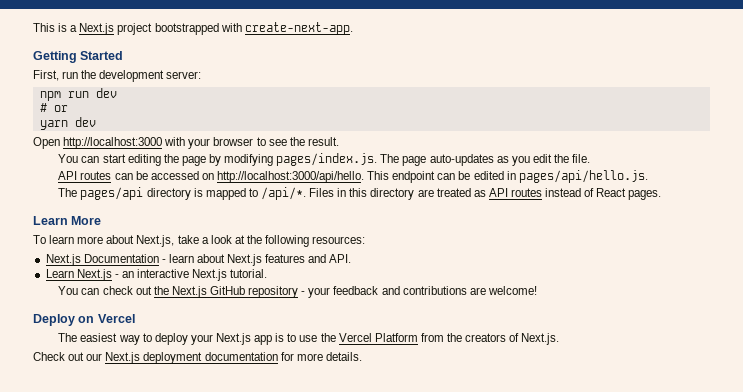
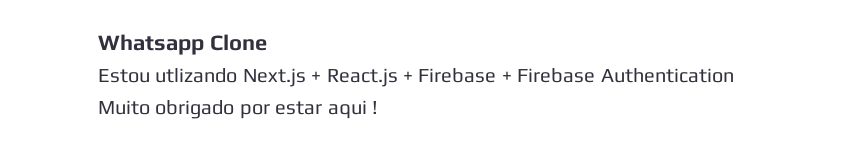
- This is a Next.js project bootstrapped with create-next-app.
- Getting Started
- First, run the development server:
- npm run dev
- # or
- yarn dev
- Open http://localhost:3000 with your browser to see the result.
- You can start editing the page by modifying pages/index.js. The page auto-updates as you edit the file.
- API routes can be accessed on http://localhost:3000/api/hello. This endpoint can be edited in pages/api/hello.js.
- The pages/api directory is mapped to /api/*. Files in this directory are treated as API routes instead of React pages.
- Learn More
- To learn more about Next.js, take a look at the following resources:
- Next.js Documentation - learn about Next.js features and API.
- Learn Next.js - an interactive Next.js tutorial.
- You can check out the Next.js GitHub repository - your feedback and contributions are welcome!
- Deploy on Vercel
- The easiest way to deploy your Next.js app is to use the Vercel Platform from the creators of Next.js.
- Check out our Next.js deployment documentation for more details.
+ Whatsapp Clone
+ Estou utlizando Next.js + React.js + Firebase + Firebase Authentication
+ Muito obrigado por estar aqui !

